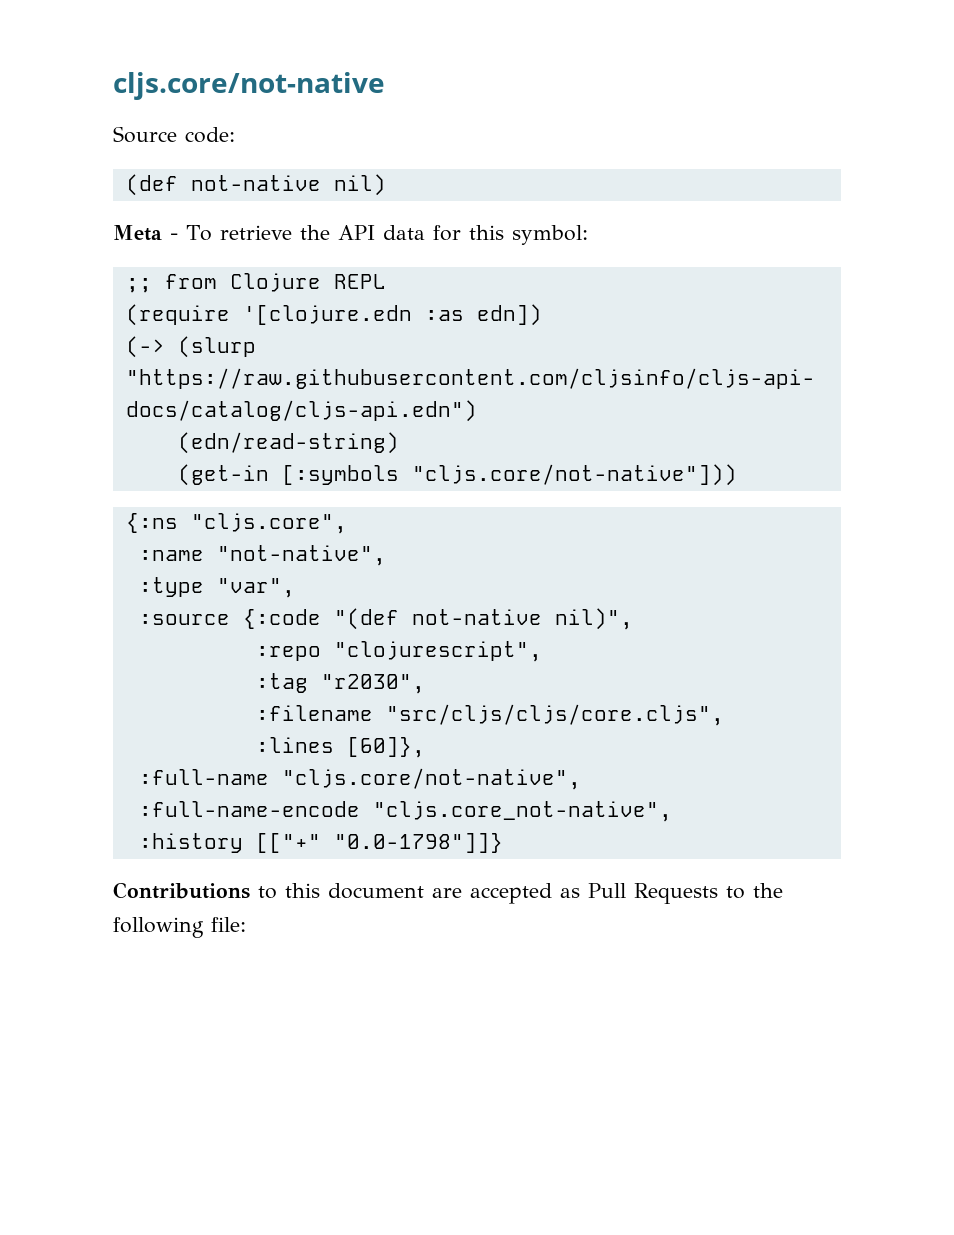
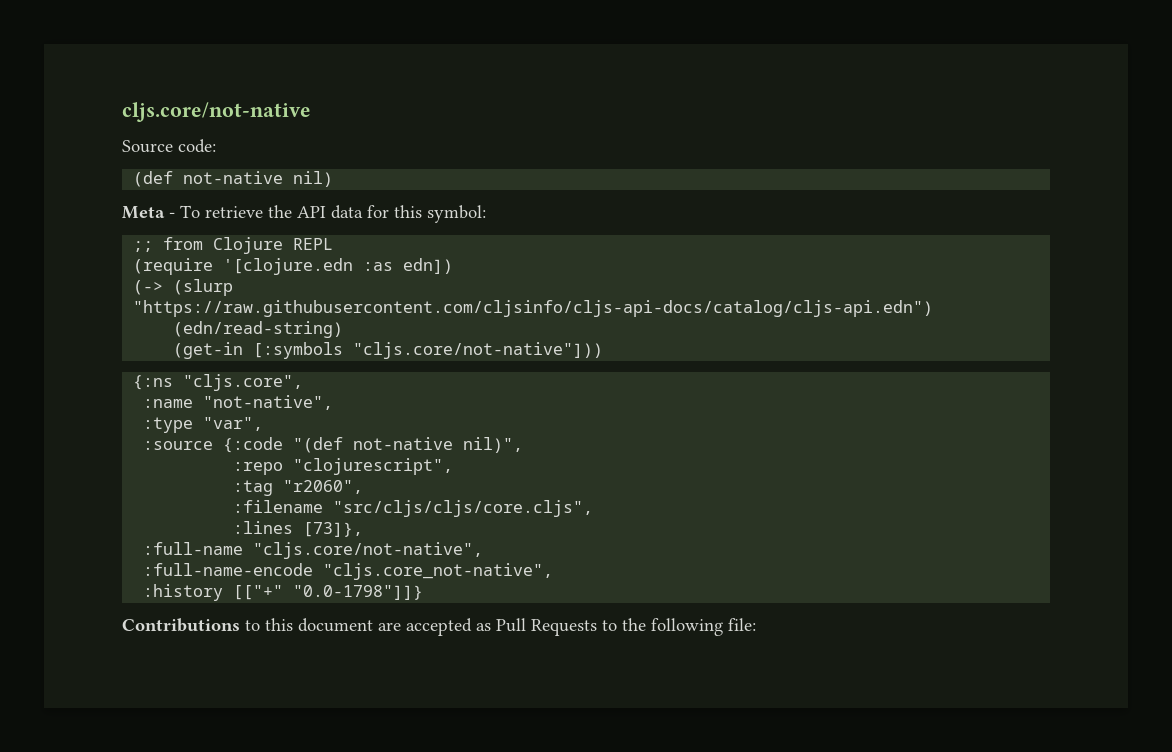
- :tag "r2030",
+ :tag "r2060",
- :lines [60]},
+ :lines [73]},

